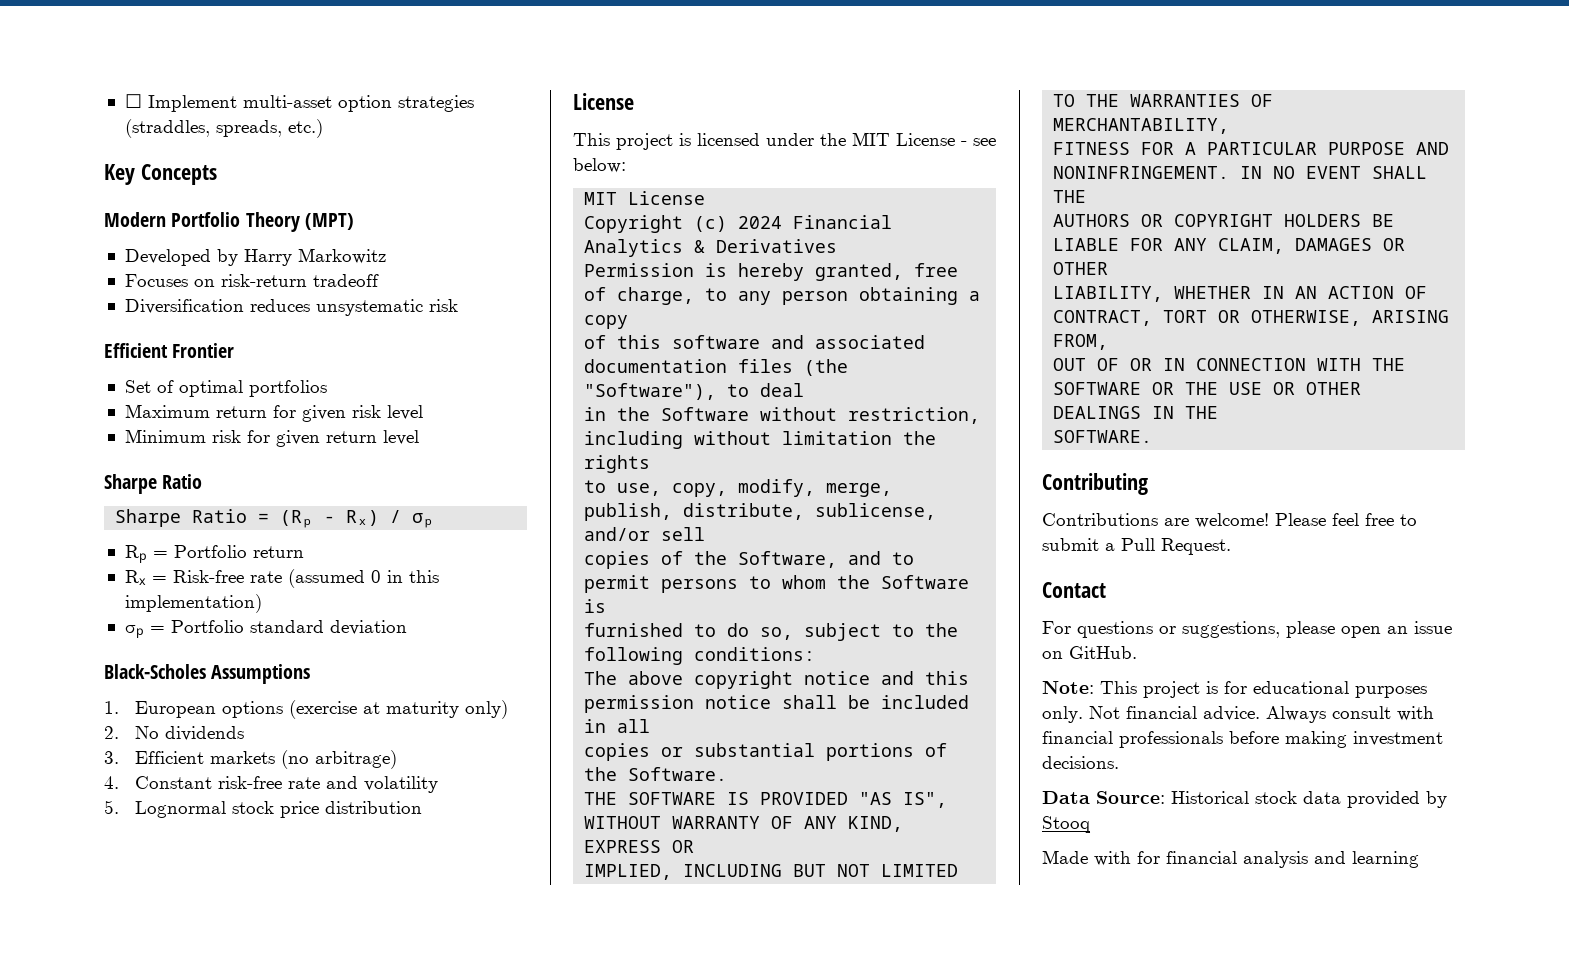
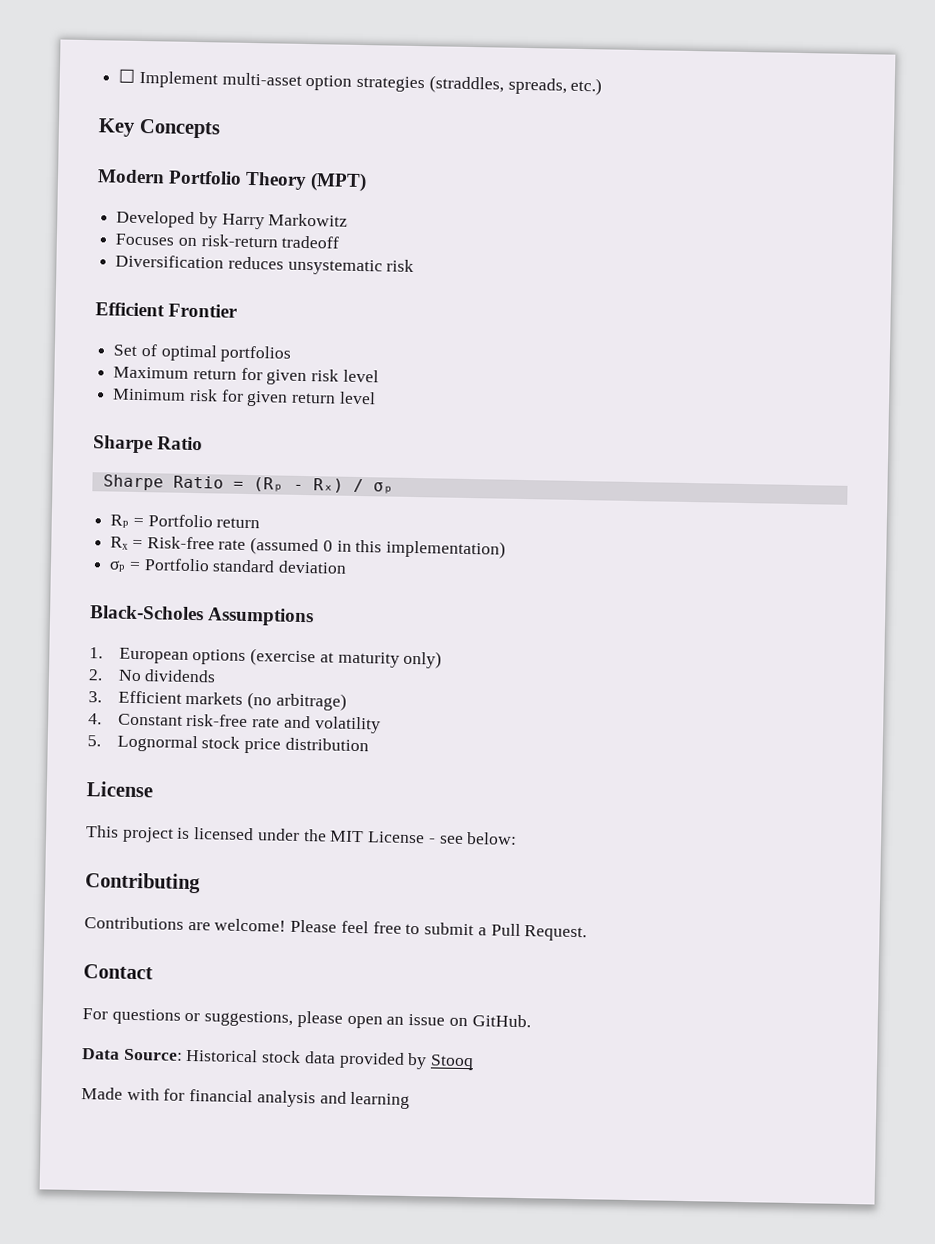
  This project is licensed under the MIT License - see below:
- MIT License
- Copyright (c) 2024 Financial Analytics & Derivatives
- Permission is hereby granted, free of charge, to any person obtaining a copy
- of this software and associated documentation files (the "Software"), to deal
- in the Software without restriction, including without limitation the rights
- to use, copy, modify, merge, publish, distribute, sublicense, and/or sell
- copies of the Software, and to permit persons to whom the Software is
- furnished to do so, subject to the following conditions:
- The above copyright notice and this permission notice shall be included in all
- copies or substantial portions of the Software.
- THE SOFTWARE IS PROVIDED "AS IS", WITHOUT WARRANTY OF ANY KIND, EXPRESS OR
- IMPLIED, INCLUDING BUT NOT LIMITED TO THE WARRANTIES OF MERCHANTABILITY,
- FITNESS FOR A PARTICULAR PURPOSE AND NONINFRINGEMENT. IN NO EVENT SHALL THE
- AUTHORS OR COPYRIGHT HOLDERS BE LIABLE FOR ANY CLAIM, DAMAGES OR OTHER
- LIABILITY, WHETHER IN AN ACTION OF CONTRACT, TORT OR OTHERWISE, ARISING FROM,
- OUT OF OR IN CONNECTION WITH THE SOFTWARE OR THE USE OR OTHER DEALINGS IN THE
- SOFTWARE.
- Note: This project is for educational purposes only. Not financial advice. Always consult with financial professionals before making investment decisions.

